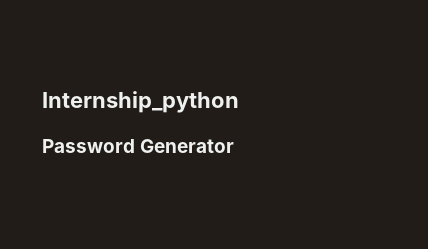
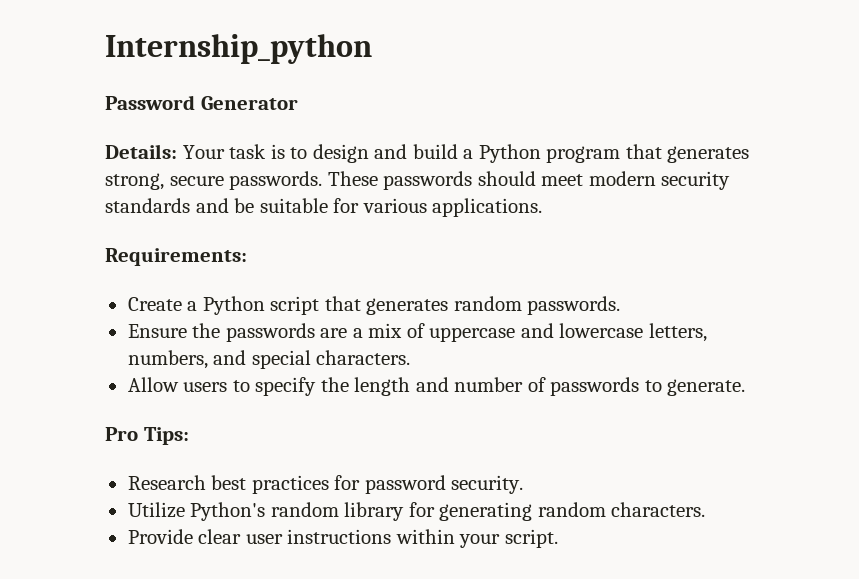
+ Details: Your task is to design and build a Python program that generates strong, secure passwords. These passwords should meet modern security standards and be suitable for various applications.
+ Requirements:
+ Create a Python script that generates random passwords.
+ Ensure the passwords are a mix of uppercase and lowercase letters, numbers, and special characters.
+ Allow users to specify the length and number of passwords to generate.
+ Pro Tips:
+ Research best practices for password security.
+ Utilize Python's random library for generating random characters.
+ Provide clear user instructions within your script.

